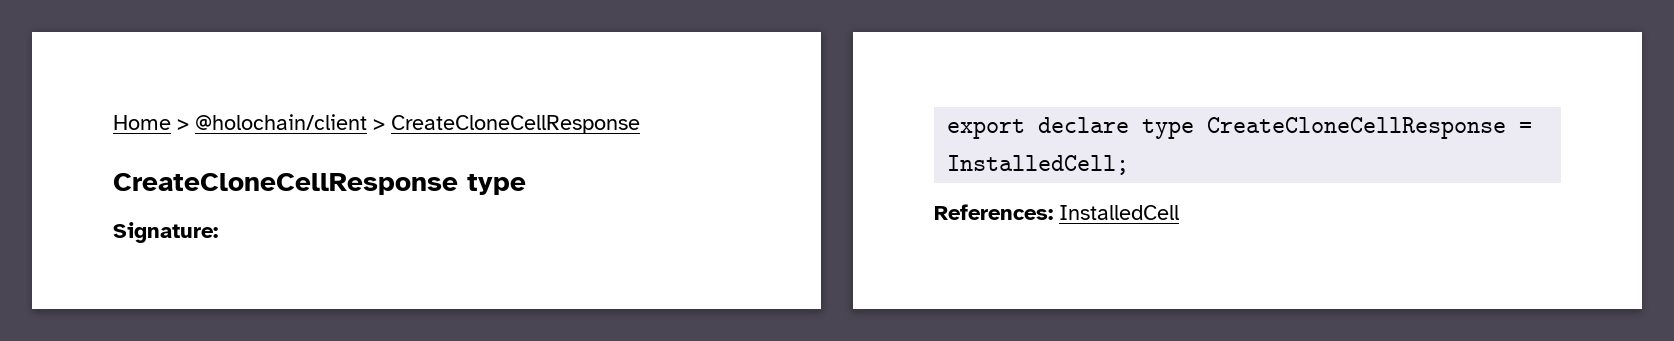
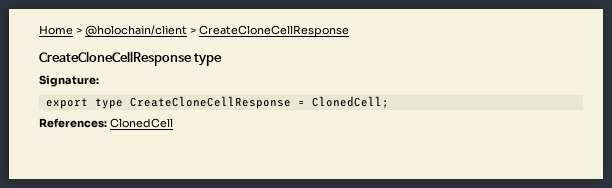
- export declare type CreateCloneCellResponse = InstalledCell;
+ export type CreateCloneCellResponse = ClonedCell;
- References: InstalledCell
+ References: ClonedCell

